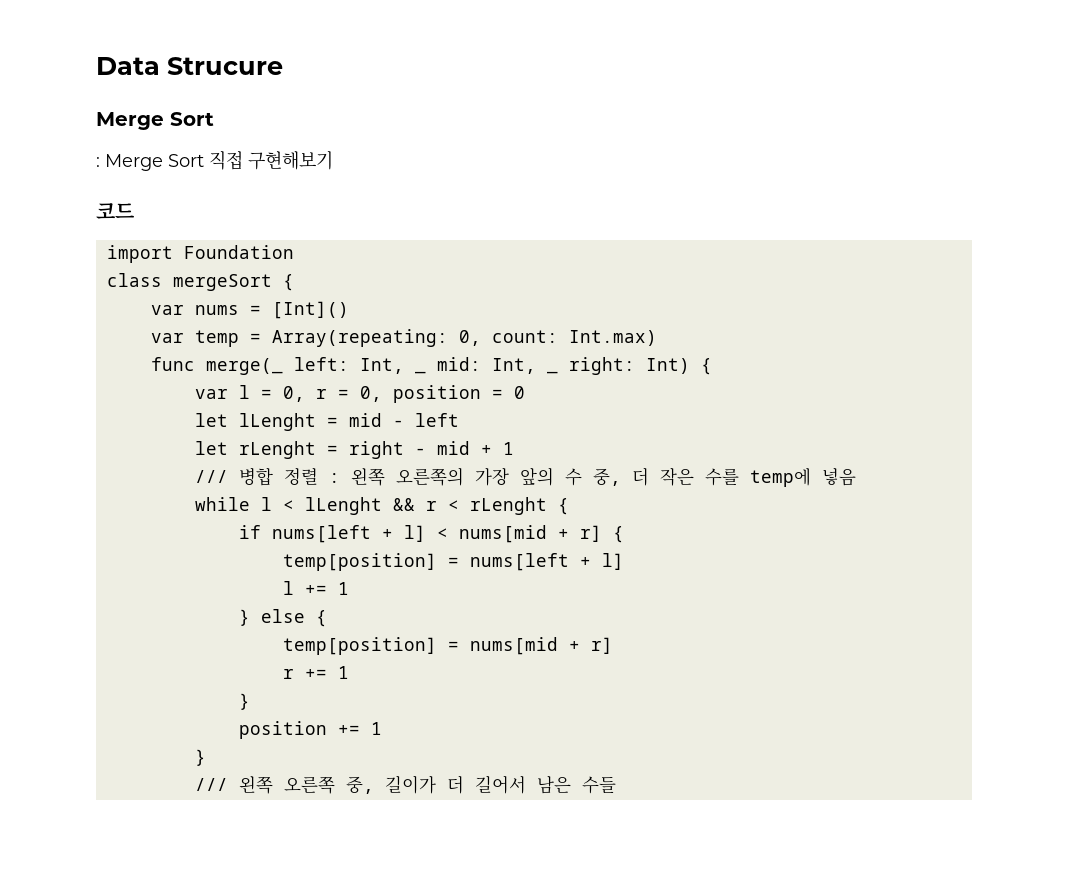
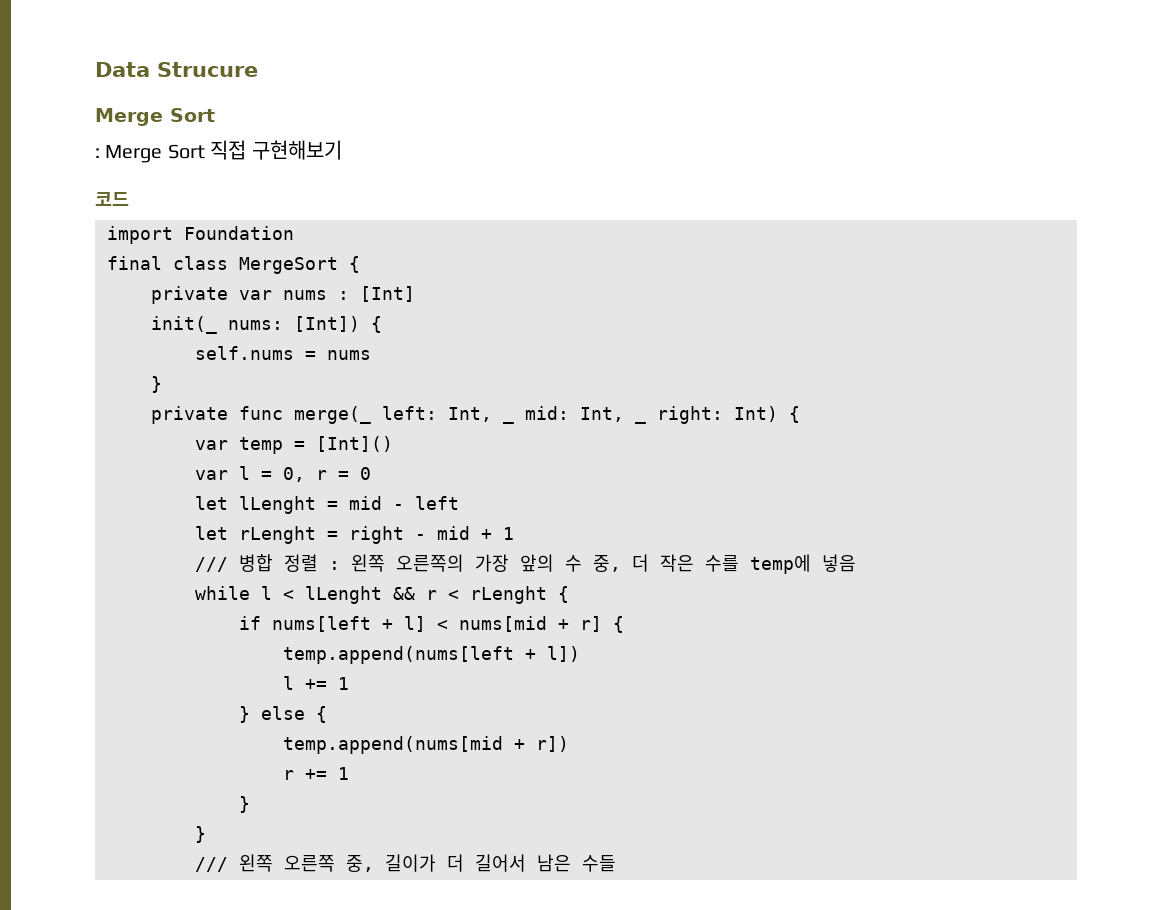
- class mergeSort {
- var nums = [Int]()
- var temp = Array(repeating: 0, count: Int.max)
- func merge(_ left: Int, _ mid: Int, _ right: Int) {
+ final class MergeSort {
+ private var nums : [Int]
+ init(_ nums: [Int]) {
+ self.nums = nums
+ }
+ private func merge(_ left: Int, _ mid: Int, _ right: Int) {
+ var temp = [Int]()
- var l = 0, r = 0, position = 0
+ var l = 0, r = 0
- temp[position] = nums[left + l]
+ temp.append(nums[left + l])
- temp[position] = nums[mid + r]
+ temp.append(nums[mid + r])
- position += 1

